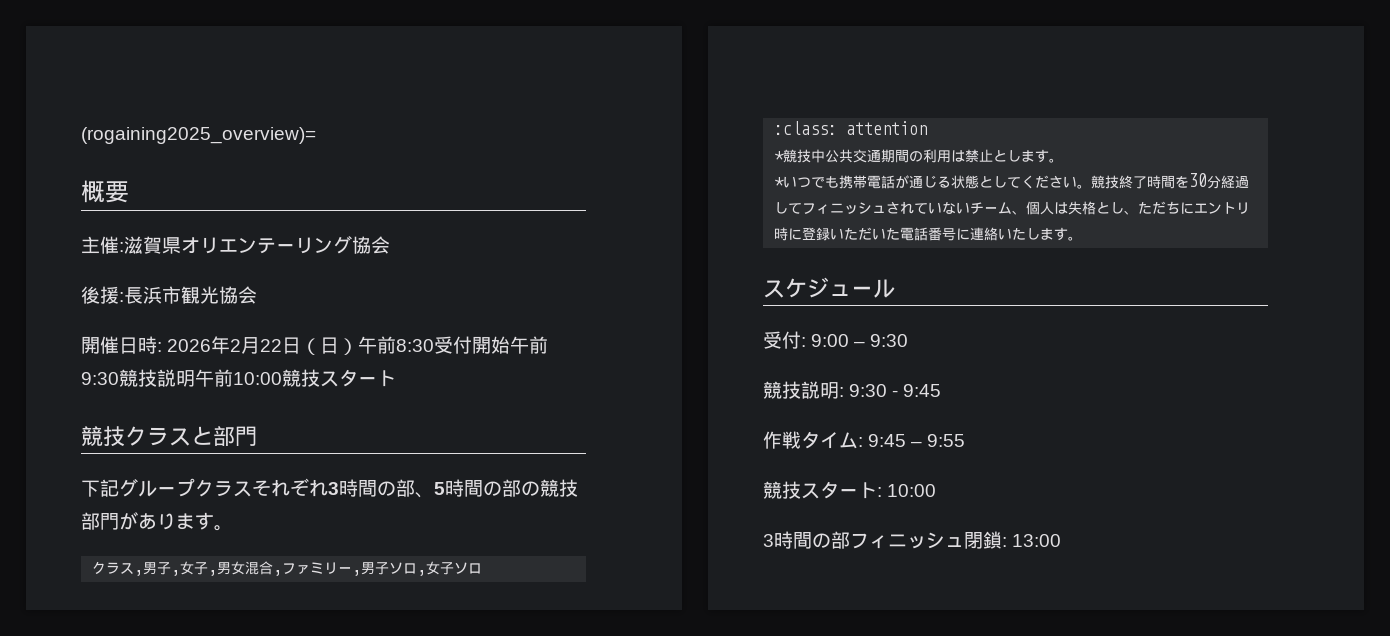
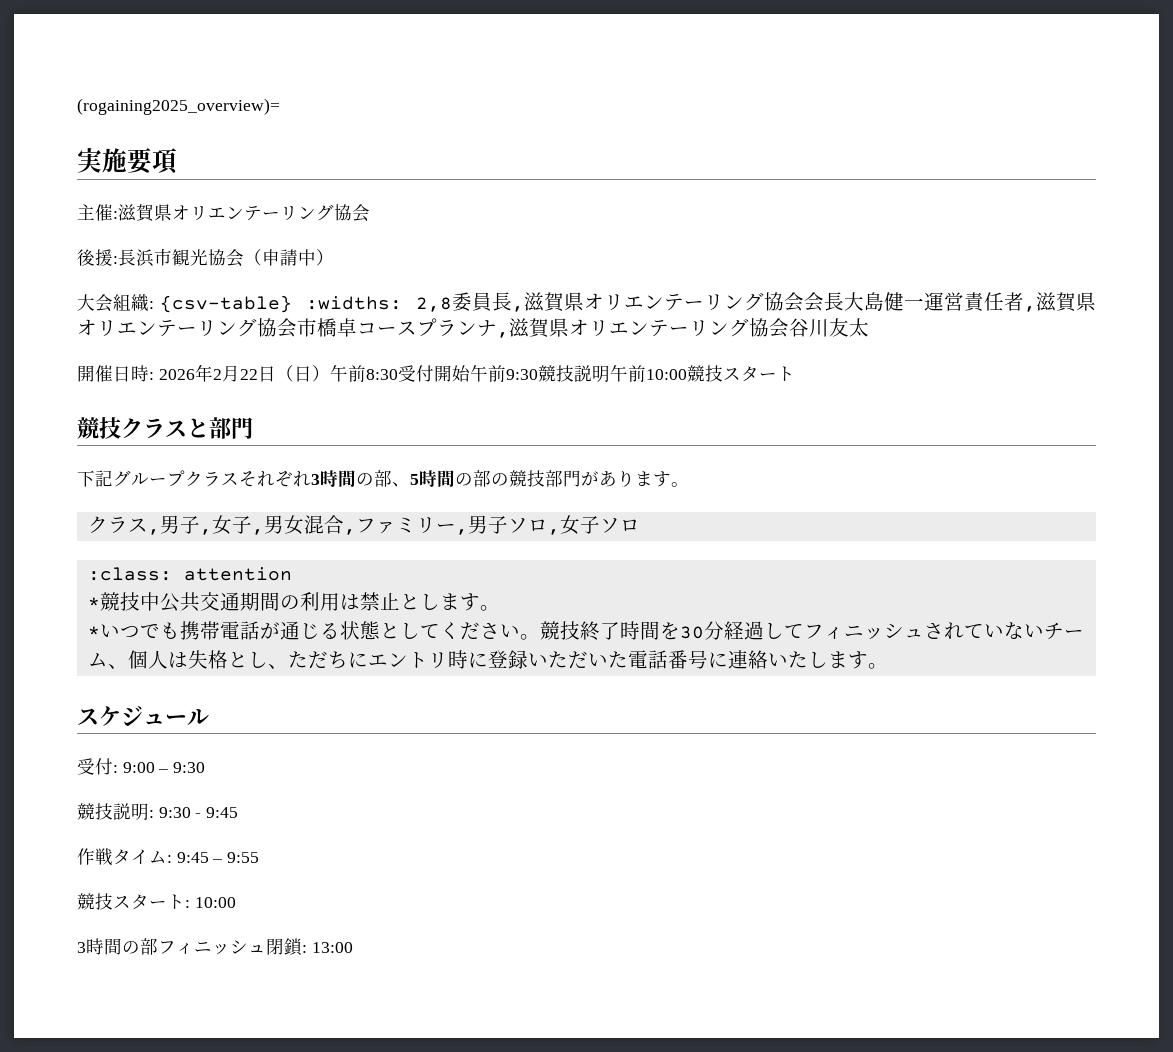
- 概要
+ 実施要項
- 後援:長浜市観光協会
+ 後援:長浜市観光協会（申請中）
+ 大会組織: {csv-table} :widths: 2,8委員長,滋賀県オリエンテーリング協会会長大島健一運営責任者,滋賀県オリエンテーリング協会市橋卓コースプランナ,滋賀県オリエンテーリング協会谷川友太

